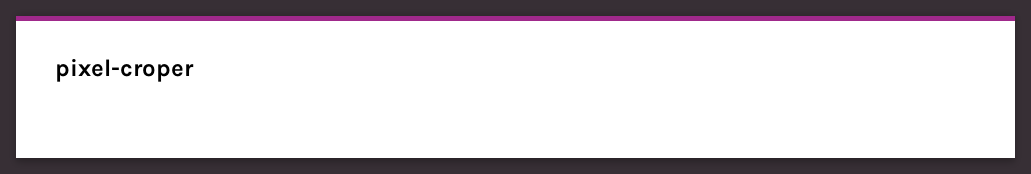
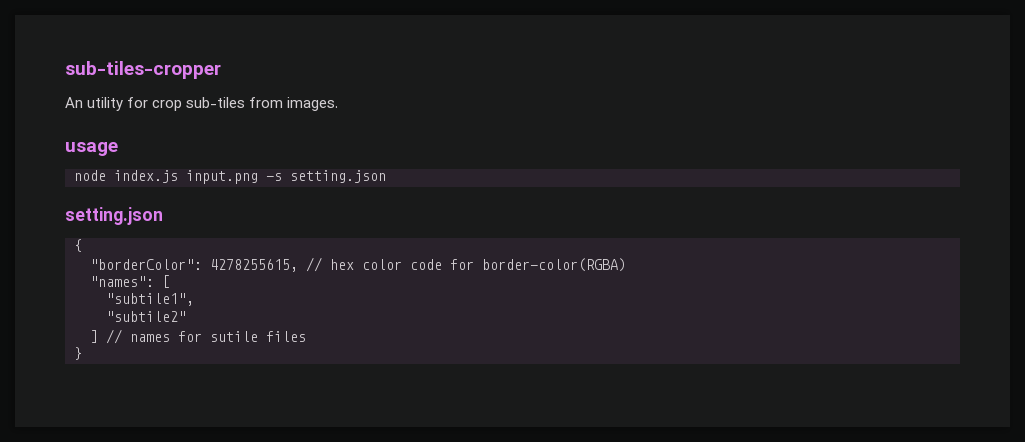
- pixel-croper
+ sub-tiles-cropper
+ An utility for crop sub-tiles from images.
+ usage
+ node index.js input.png -s setting.json
+ setting.json
+ {
+ "borderColor": 4278255615, // hex color code for border-color(RGBA)
+ "names": [
+ "subtile1",
+ "subtile2"
+ ] // names for sutile files
+ }

